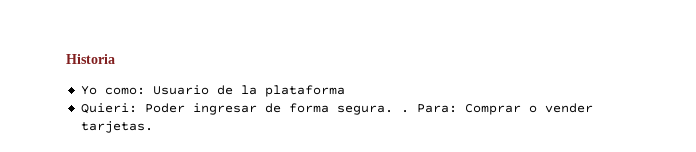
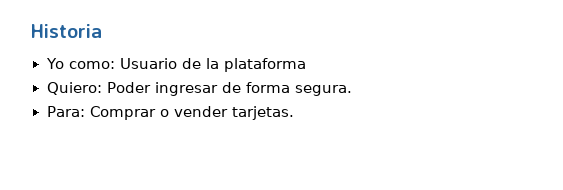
- Quieri: Poder ingresar de forma segura. . Para: Comprar o vender tarjetas.
+ Quiero: Poder ingresar de forma segura.
+ Para: Comprar o vender tarjetas.

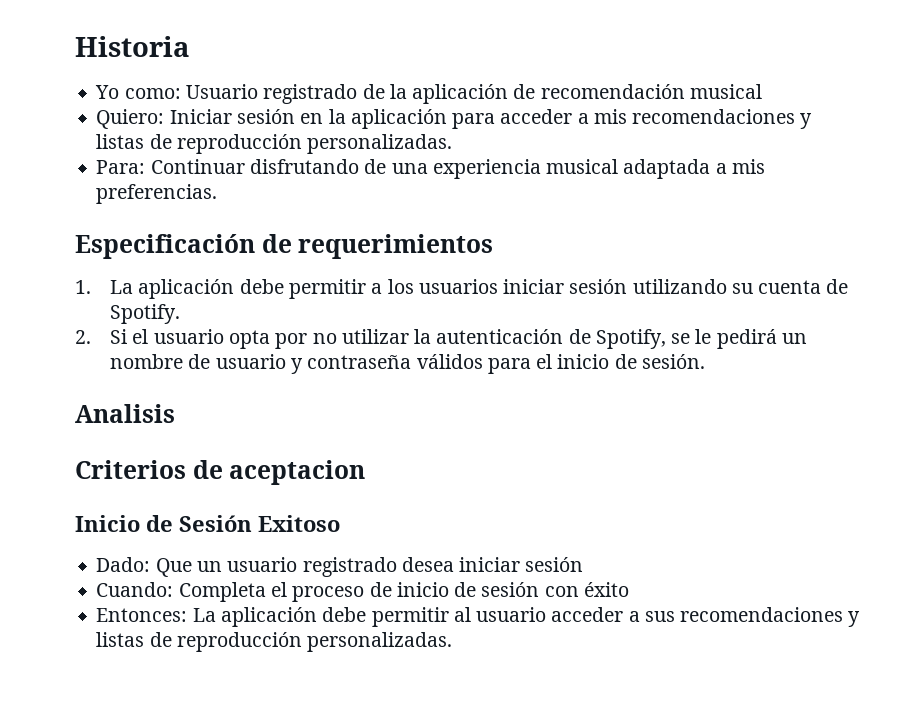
- Yo como: Usuario de la plataforma
- Quiero: Poder ingresar de forma segura.
- Para: Comprar o vender tarjetas.
+ Yo como: Usuario registrado de la aplicación de recomendación musical
+ Quiero: Iniciar sesión en la aplicación para acceder a mis recomendaciones y listas de reproducción personalizadas.
+ Para: Continuar disfrutando de una experiencia musical adaptada a mis preferencias.
+ Especificación de requerimientos
+ 1. La aplicación debe permitir a los usuarios iniciar sesión utilizando su cuenta de Spotify.
+ 2. Si el usuario opta por no utilizar la autenticación de Spotify, se le pedirá un nombre de usuario y contraseña válidos para el inicio de sesión.
+ Analisis
+ Criterios de aceptacion
+ Inicio de Sesión Exitoso
+ Dado: Que un usuario registrado desea iniciar sesión
+ Cuando: Completa el proceso de inicio de sesión con éxito
+ Entonces: La aplicación debe permitir al usuario acceder a sus recomendaciones y listas de reproducción personalizadas.

